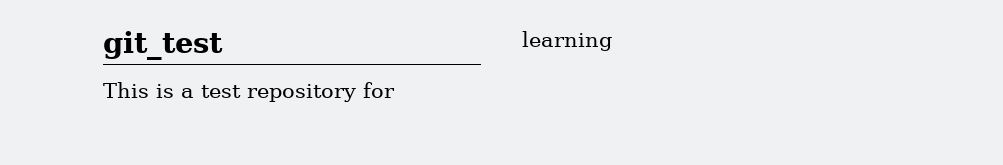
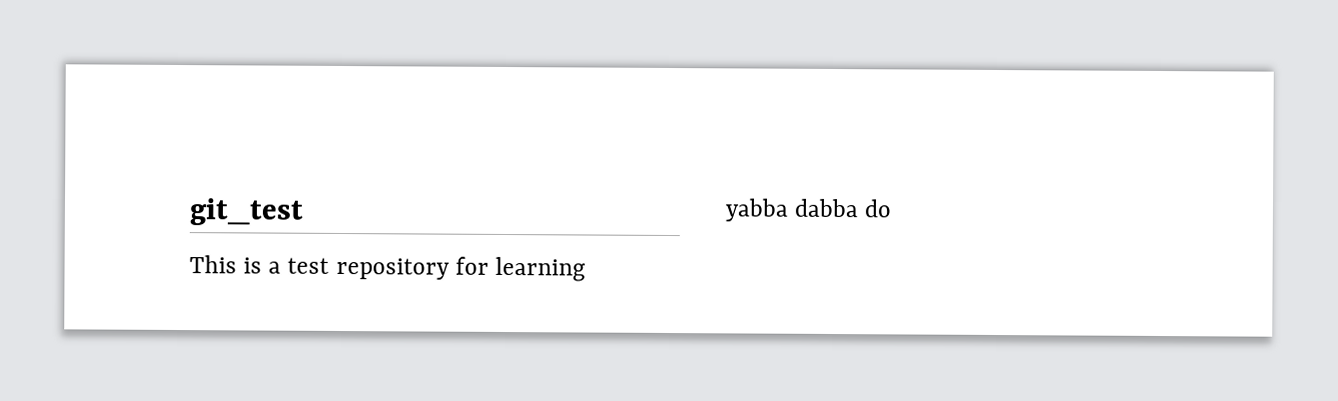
+ yabba dabba do

